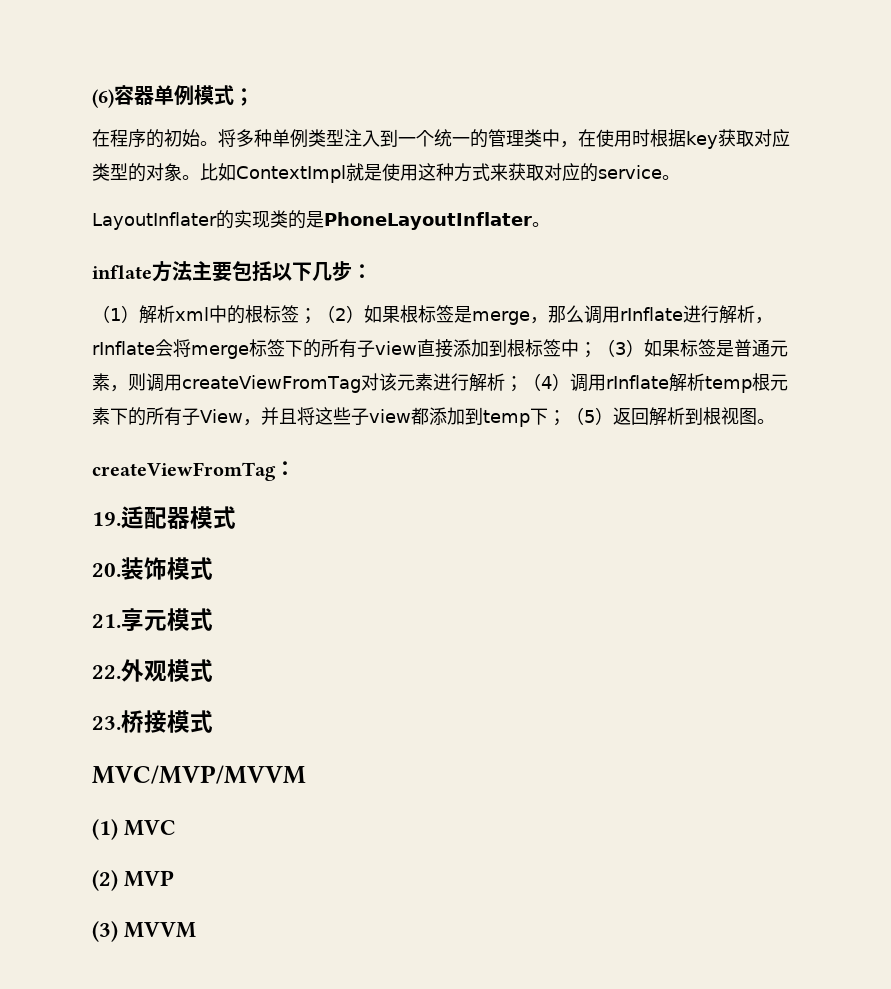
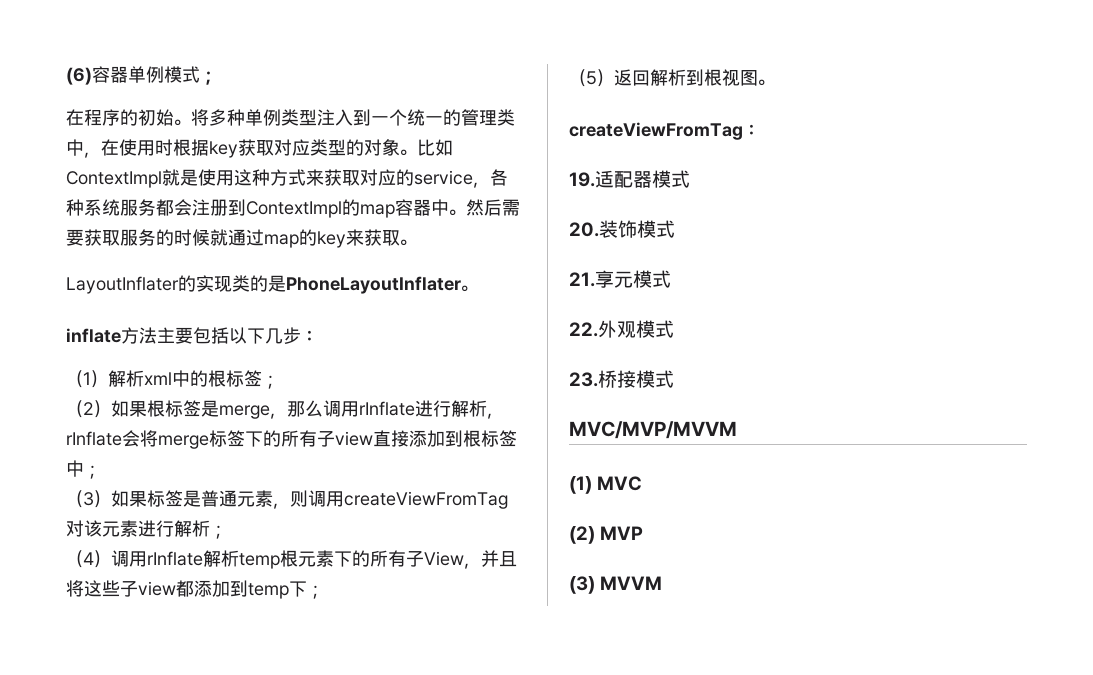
- 比如ContextImpl就是使用这种方式来获取对应的service。
+ 比如ContextImpl就是使用这种方式来获取对应的service，各种系统服务都会注册到ContextImpl的map容器中。然后需要获取服务的时候就通过map的key来获取。
- （1）解析xml中的根标签；（2）如果根标签是merge，那么调用rInflate进行解析，rInflate会将merge标签下的所有子view直接添加到根标签中；（3）如果标签是普通元素，则调用createViewFromTag对该元素进行解析；（4）调用rInflate解析temp根元素下的所有子View，并且将这些子view都添加到temp下；（5）返回解析到根视图。
+ （1）解析xml中的根标签；
+ （2）如果根标签是merge，那么调用rInflate进行解析，rInflate会将merge标签下的所有子view直接添加到根标签中；
+ （3）如果标签是普通元素，则调用createViewFromTag对该元素进行解析；
+ （4）调用rInflate解析temp根元素下的所有子View，并且将这些子view都添加到temp下；
+ （5）返回解析到根视图。

